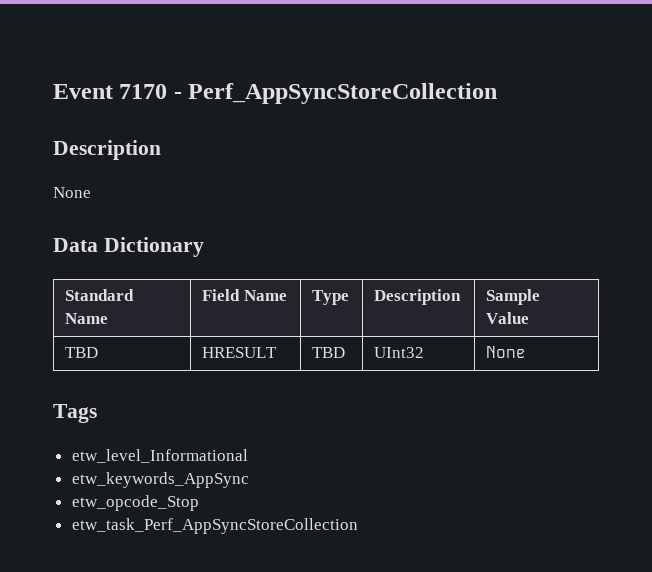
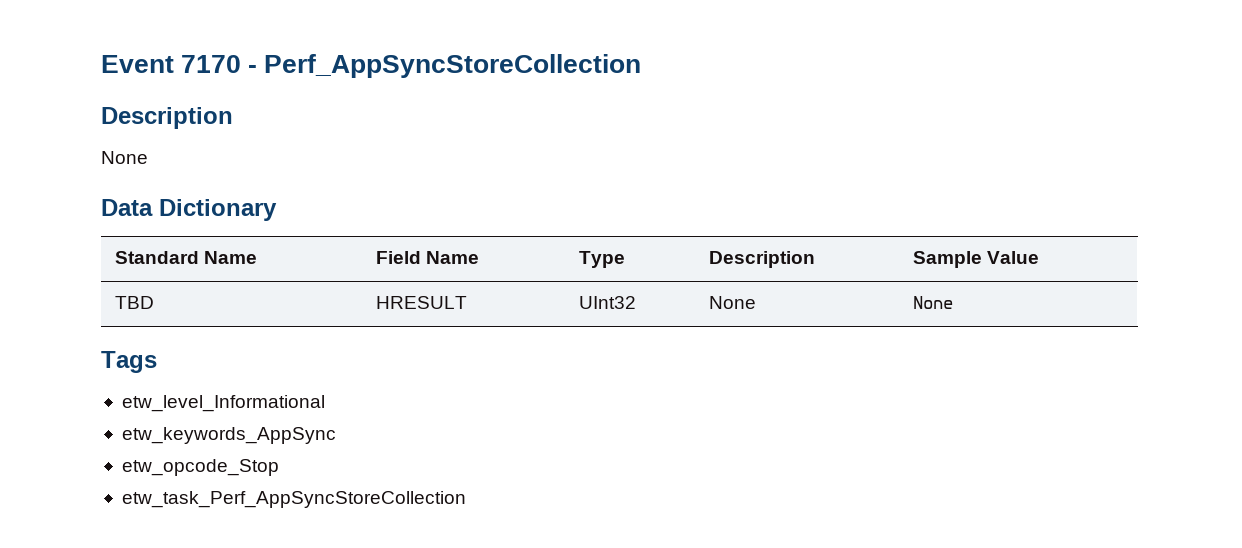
- TBD | HRESULT | TBD | UInt32 | None
+ TBD | HRESULT | UInt32 | None | None

